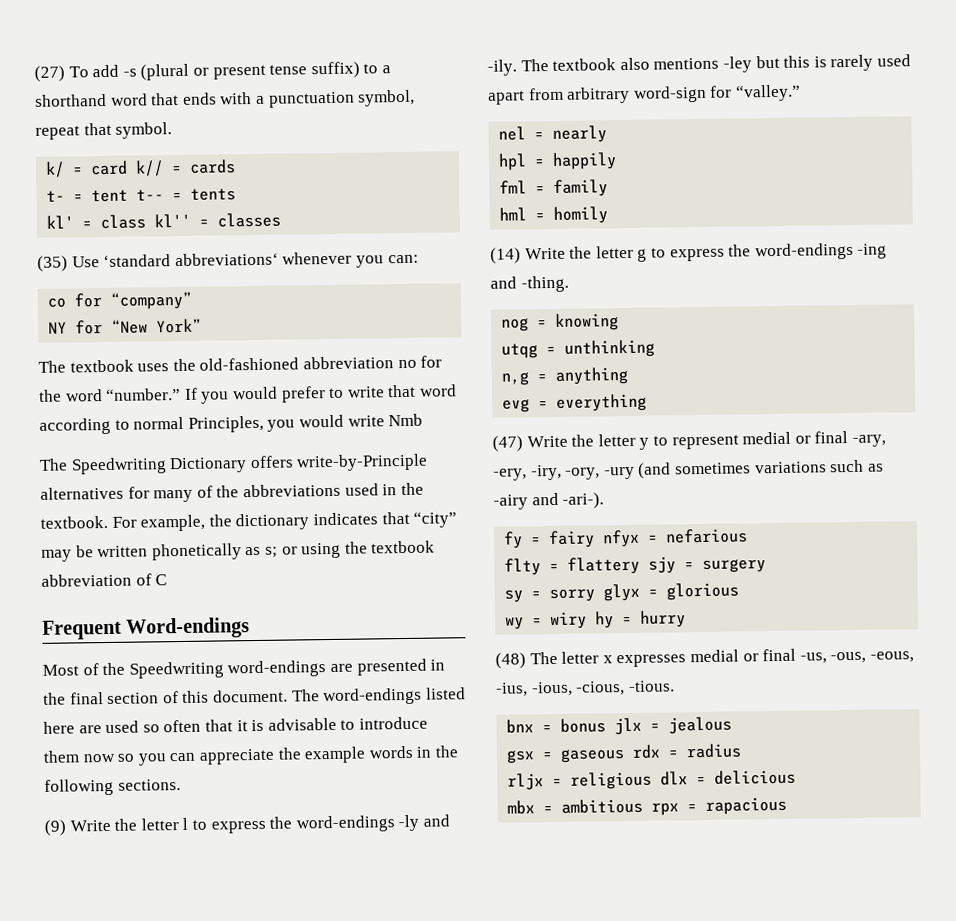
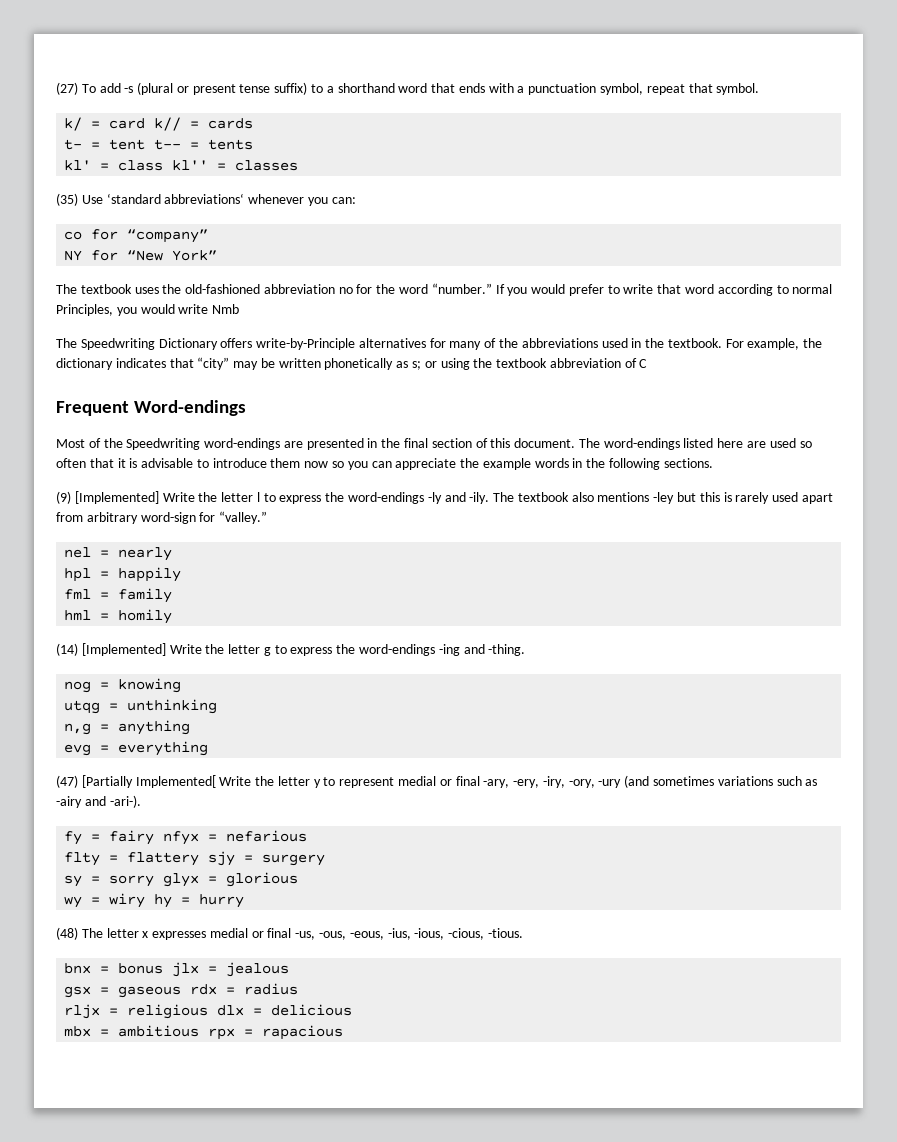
- (9) Write the letter l to express the word-endings -ly and -ily.
+ (9) [Implemented] Write the letter l to express the word-endings -ly and -ily.
- (14) Write the letter g to express the word-endings -ing and -thing.
+ (14) [Implemented] Write the letter g to express the word-endings -ing and -thing.
- (47) Write the letter y to represent medial or final -ary, -ery, -iry, -ory, -ury (and sometimes variations such as -airy and -ari-).
+ (47) [Partially Implemented[ Write the letter y to represent medial or final -ary, -ery, -iry, -ory, -ury (and sometimes variations such as -airy and -ari-).

